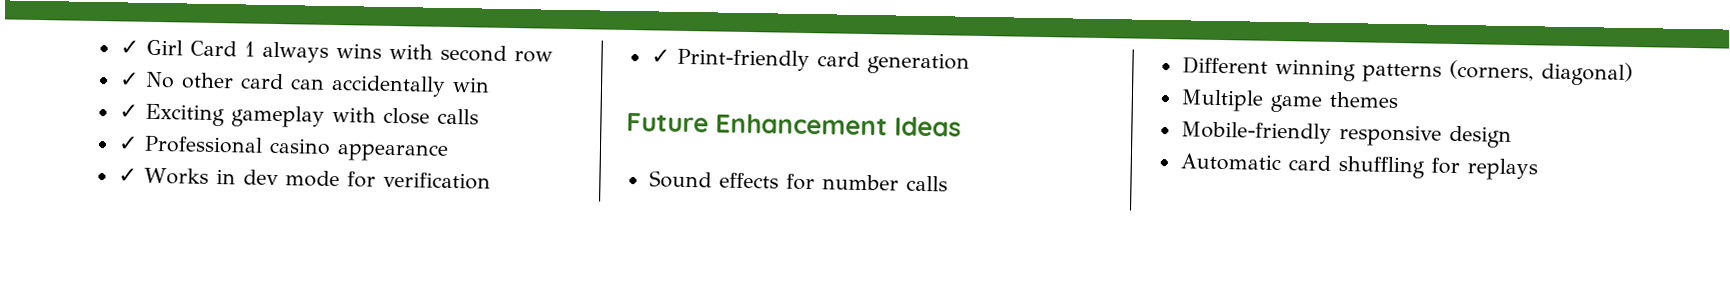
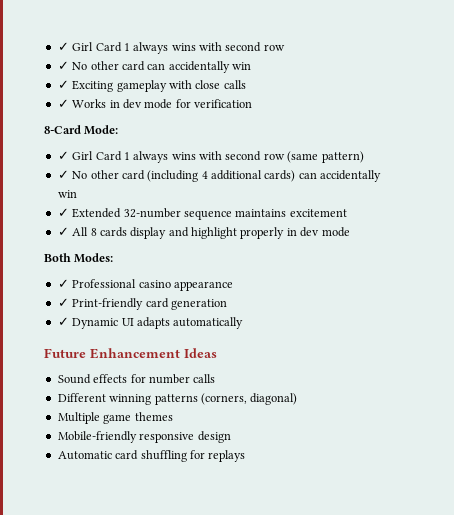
- ✓ Professional casino appearance
+ 8-Card Mode:
+ ✓ Girl Card 1 always wins with second row (same pattern)
+ ✓ No other card (including 4 additional cards) can accidentally win
+ ✓ Extended 32-number sequence maintains excitement
+ ✓ All 8 cards display and highlight properly in dev mode
+ Both Modes:
+ ✓ Professional casino appearance
+ ✓ Dynamic UI adapts automatically

